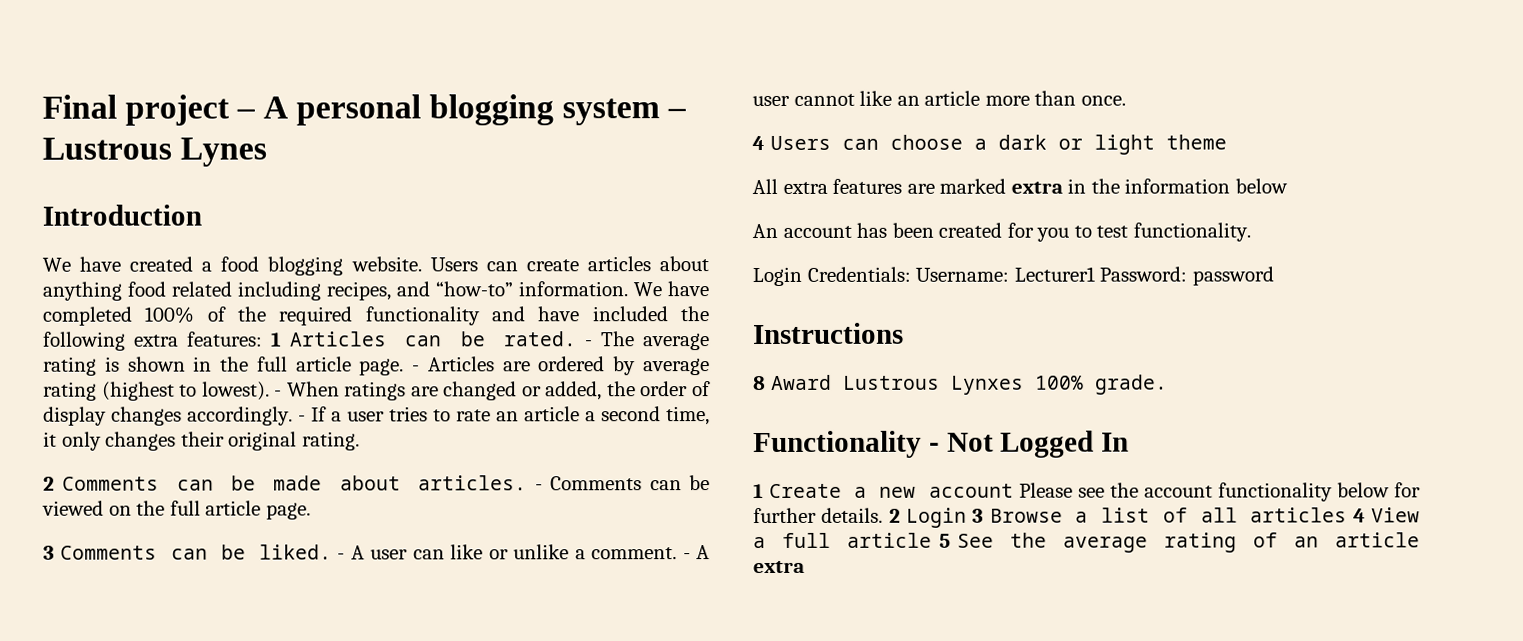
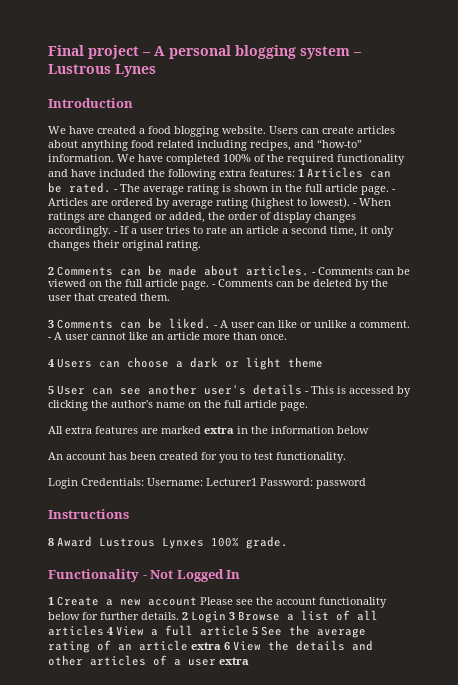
+ - Comments can be deleted by the user that created them.
+ 5 User can see another user's details - This is accessed by clicking the author's name on the full article page.
- 2 Login 3 Browse a list of all articles 4 View a full article 5 See the average rating of an article extra
+ 2 Login 3 Browse a list of all articles 4 View a full article 5 See the average rating of an article extra 6 View the details and other articles of a user extra

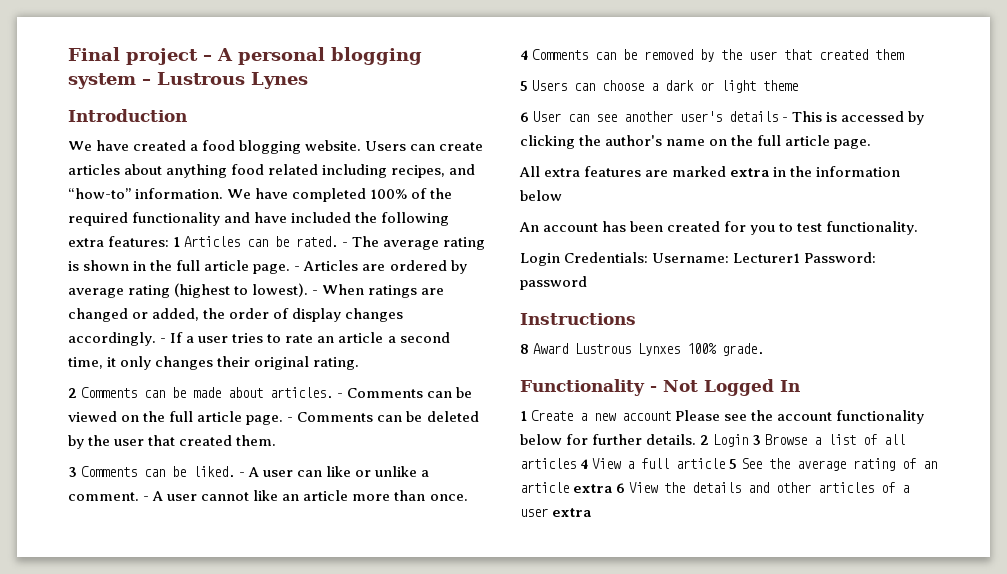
- 4 Users can choose a dark or light theme
+ 4 Comments can be removed by the user that created them
+ 5 Users can choose a dark or light theme
- 5 User can see another user's details - This is accessed by clicking the author's name on the full article page.
+ 6 User can see another user's details - This is accessed by clicking the author's name on the full article page.

